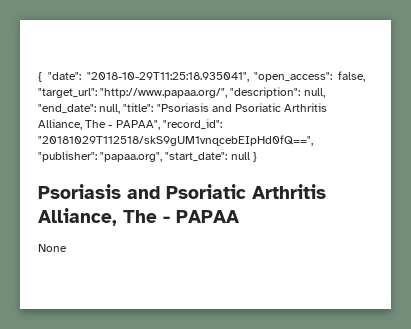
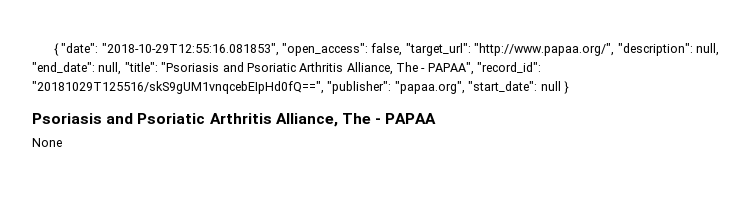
- { "date": "2018-10-29T11:25:18.935041", "open_access": false, "target_url": "http://www.papaa.org/", "description": null, "end_date": null, "title": "Psoriasis and Psoriatic Arthritis Alliance, The - PAPAA", "record_id": "20181029T112518/skS9gUM1vnqcebEIpHd0fQ==", "publisher": "papaa.org", "start_date": null }
+ { "date": "2018-10-29T12:55:16.081853", "open_access": false, "target_url": "http://www.papaa.org/", "description": null, "end_date": null, "title": "Psoriasis and Psoriatic Arthritis Alliance, The - PAPAA", "record_id": "20181029T125516/skS9gUM1vnqcebEIpHd0fQ==", "publisher": "papaa.org", "start_date": null }

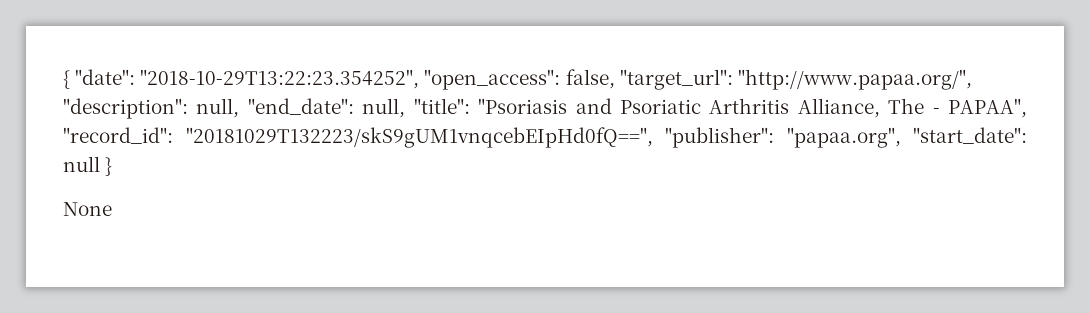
- { "date": "2018-10-29T12:55:16.081853", "open_access": false, "target_url": "http://www.papaa.org/", "description": null, "end_date": null, "title": "Psoriasis and Psoriatic Arthritis Alliance, The - PAPAA", "record_id": "20181029T125516/skS9gUM1vnqcebEIpHd0fQ==", "publisher": "papaa.org", "start_date": null }
+ { "date": "2018-10-29T13:22:23.354252", "open_access": false, "target_url": "http://www.papaa.org/", "description": null, "end_date": null, "title": "Psoriasis and Psoriatic Arthritis Alliance, The - PAPAA", "record_id": "20181029T132223/skS9gUM1vnqcebEIpHd0fQ==", "publisher": "papaa.org", "start_date": null }
- Psoriasis and Psoriatic Arthritis Alliance, The - PAPAA

